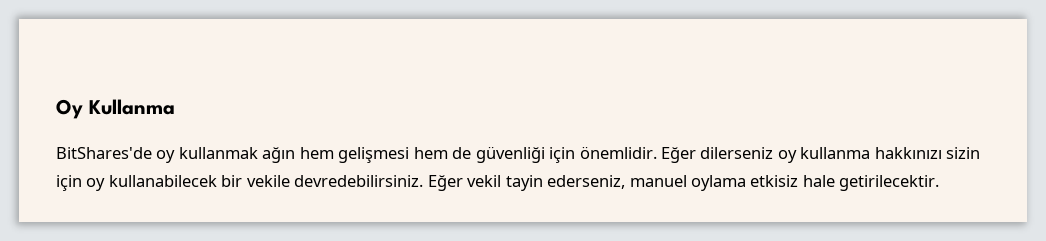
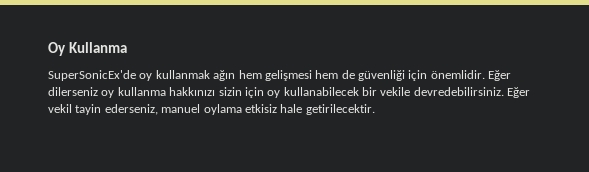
- BitShares'de oy kullanmak ağın hem gelişmesi hem de güvenliği için önemlidir.
+ SuperSonicEx'de oy kullanmak ağın hem gelişmesi hem de güvenliği için önemlidir.

